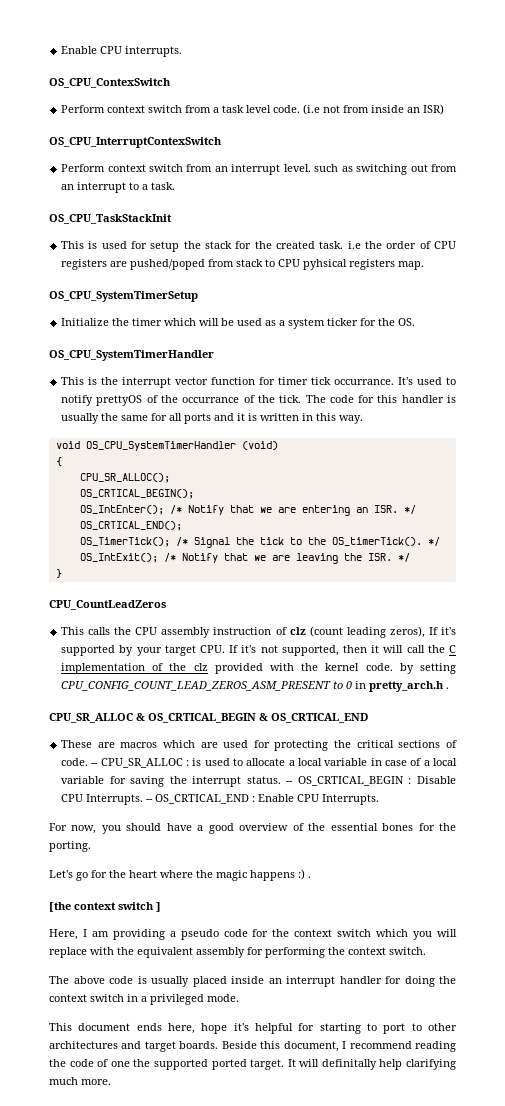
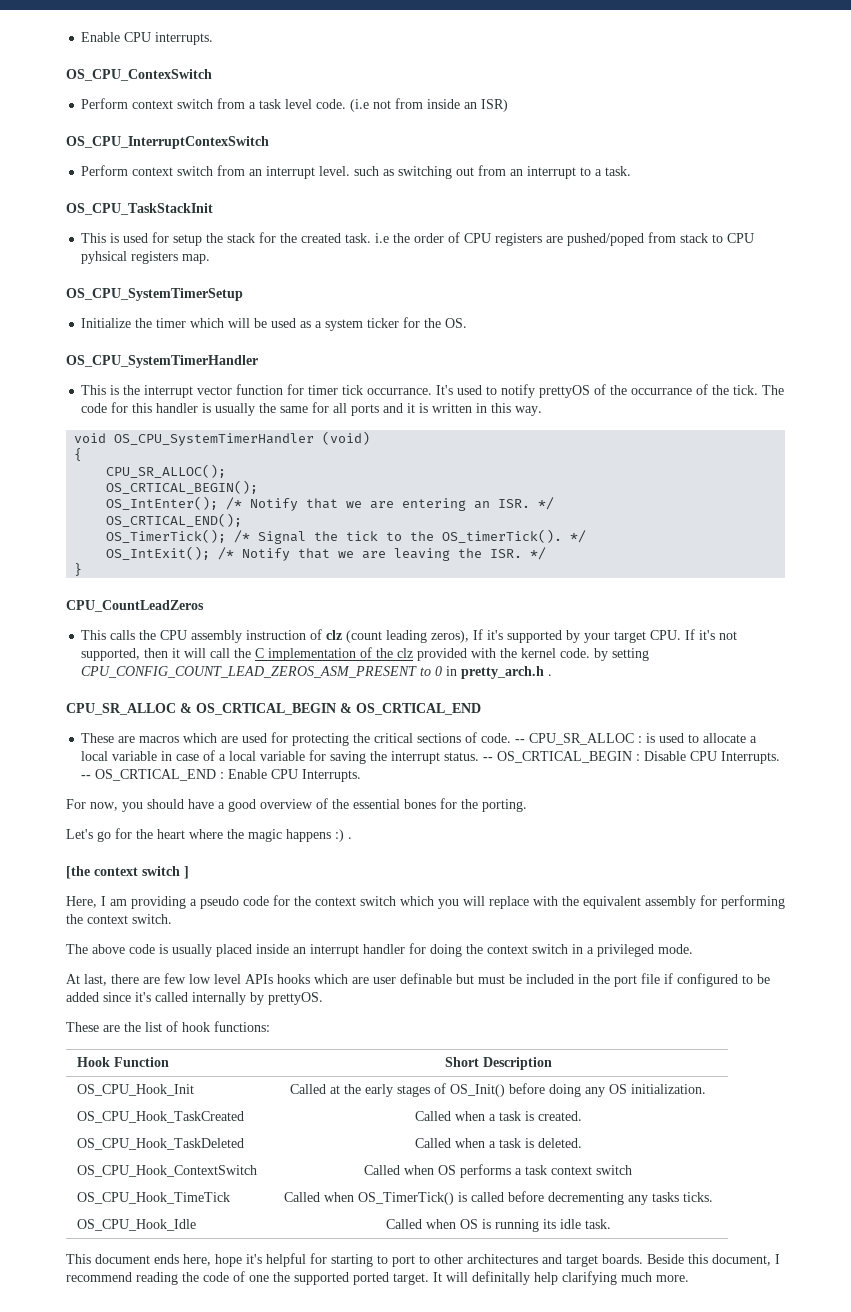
+ At last, there are few low level APIs hooks which are user definable but must be included in the port file if configured to be added since it's called internally by prettyOS.
+ These are the list of hook functions:
+ Hook Function | Short Description
+ OS_CPU_Hook_Init | Called at the early stages of OS_Init() before doing any OS initialization.
+ OS_CPU_Hook_TaskCreated | Called when a task is created.
+ OS_CPU_Hook_TaskDeleted | Called when a task is deleted.
+ OS_CPU_Hook_ContextSwitch | Called when OS performs a task context switch
+ OS_CPU_Hook_TimeTick | Called when OS_TimerTick() is called before decrementing any tasks ticks.
+ OS_CPU_Hook_Idle | Called when OS is running its idle task.

